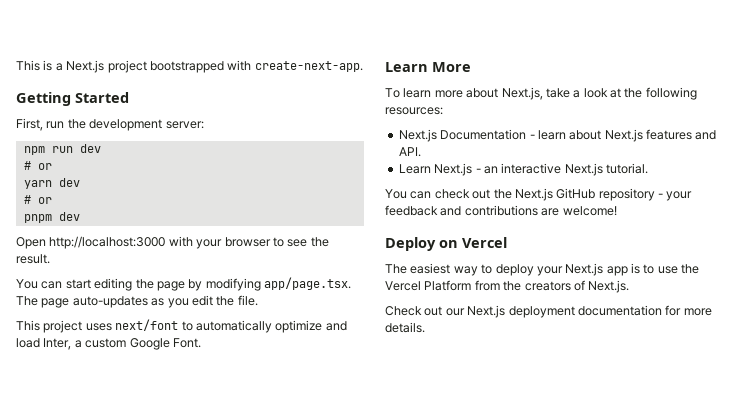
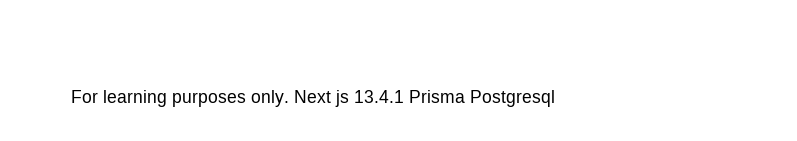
- This is a Next.js project bootstrapped with create-next-app.
- Getting Started
- First, run the development server:
- npm run dev
- # or
- yarn dev
- # or
- pnpm dev
- Open http://localhost:3000 with your browser to see the result.
- You can start editing the page by modifying app/page.tsx. The page auto-updates as you edit the file.
- This project uses next/font to automatically optimize and load Inter, a custom Google Font.
- Learn More
- To learn more about Next.js, take a look at the following resources:
- Next.js Documentation - learn about Next.js features and API.
- Learn Next.js - an interactive Next.js tutorial.
- You can check out the Next.js GitHub repository - your feedback and contributions are welcome!
- Deploy on Vercel
- The easiest way to deploy your Next.js app is to use the Vercel Platform from the creators of Next.js.
- Check out our Next.js deployment documentation for more details.
+ For learning purposes only. Next js 13.4.1 Prisma Postgresql

